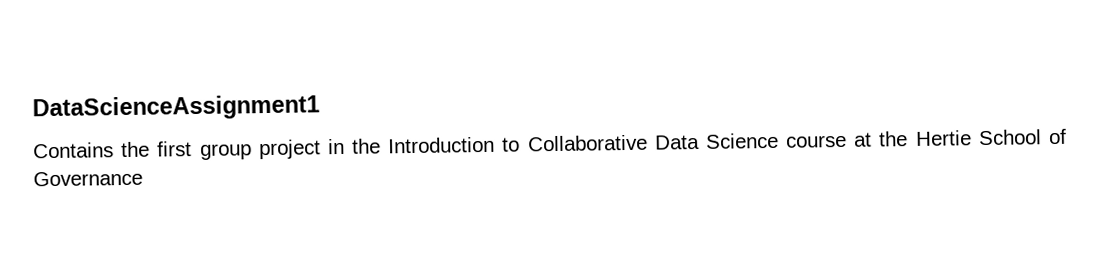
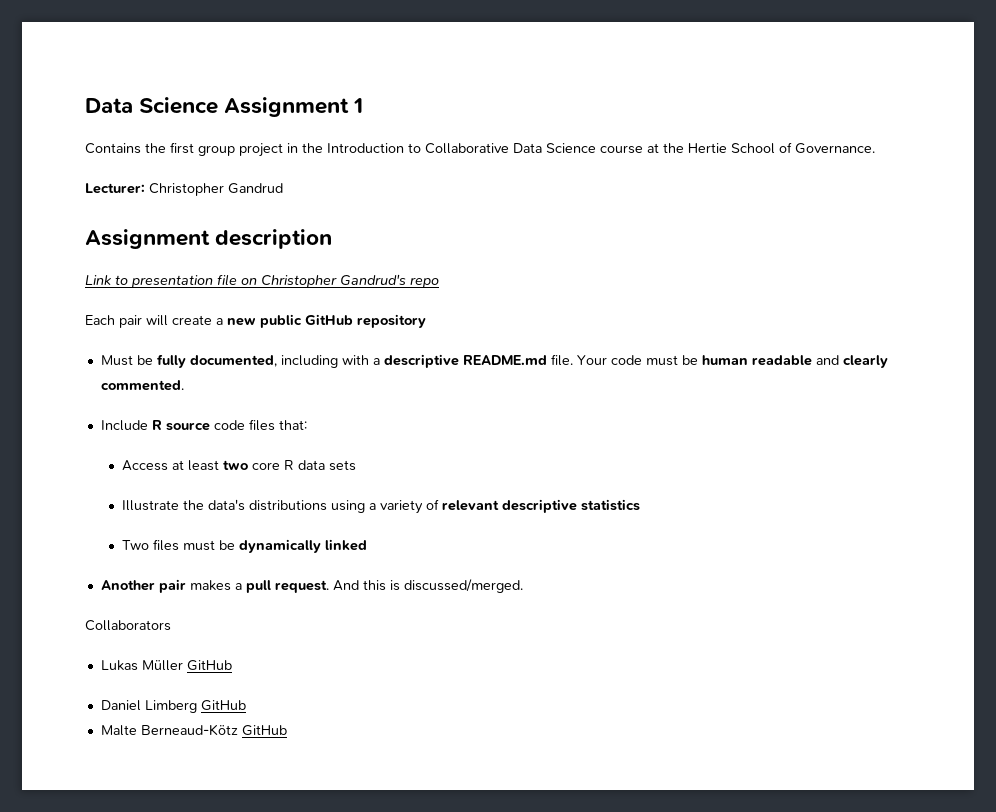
- DataScienceAssignment1
+ Data Science Assignment 1
- Contains the first group project in the Introduction to Collaborative Data Science course at the Hertie School of Governance
+ Contains the first group project in the Introduction to Collaborative Data Science course at the Hertie School of Governance.
+ Lecturer: Christopher Gandrud
+ Assignment description
+ Link to presentation file on Christopher Gandrud's repo
+ Each pair will create a new public GitHub repository
+ Must be fully documented, including with a descriptive README.md file. Your code must be human readable and clearly commented.
+ Include R source code files that:
+ Access at least two core R data sets
+ Illustrate the data's distributions using a variety of relevant descriptive statistics
+ Two files must be dynamically linked
+ Another pair makes a pull request. And this is discussed/merged.
+ Collaborators
+ Lukas Müller GitHub
+ Daniel Limberg GitHub
+ Malte Berneaud-Kötz GitHub

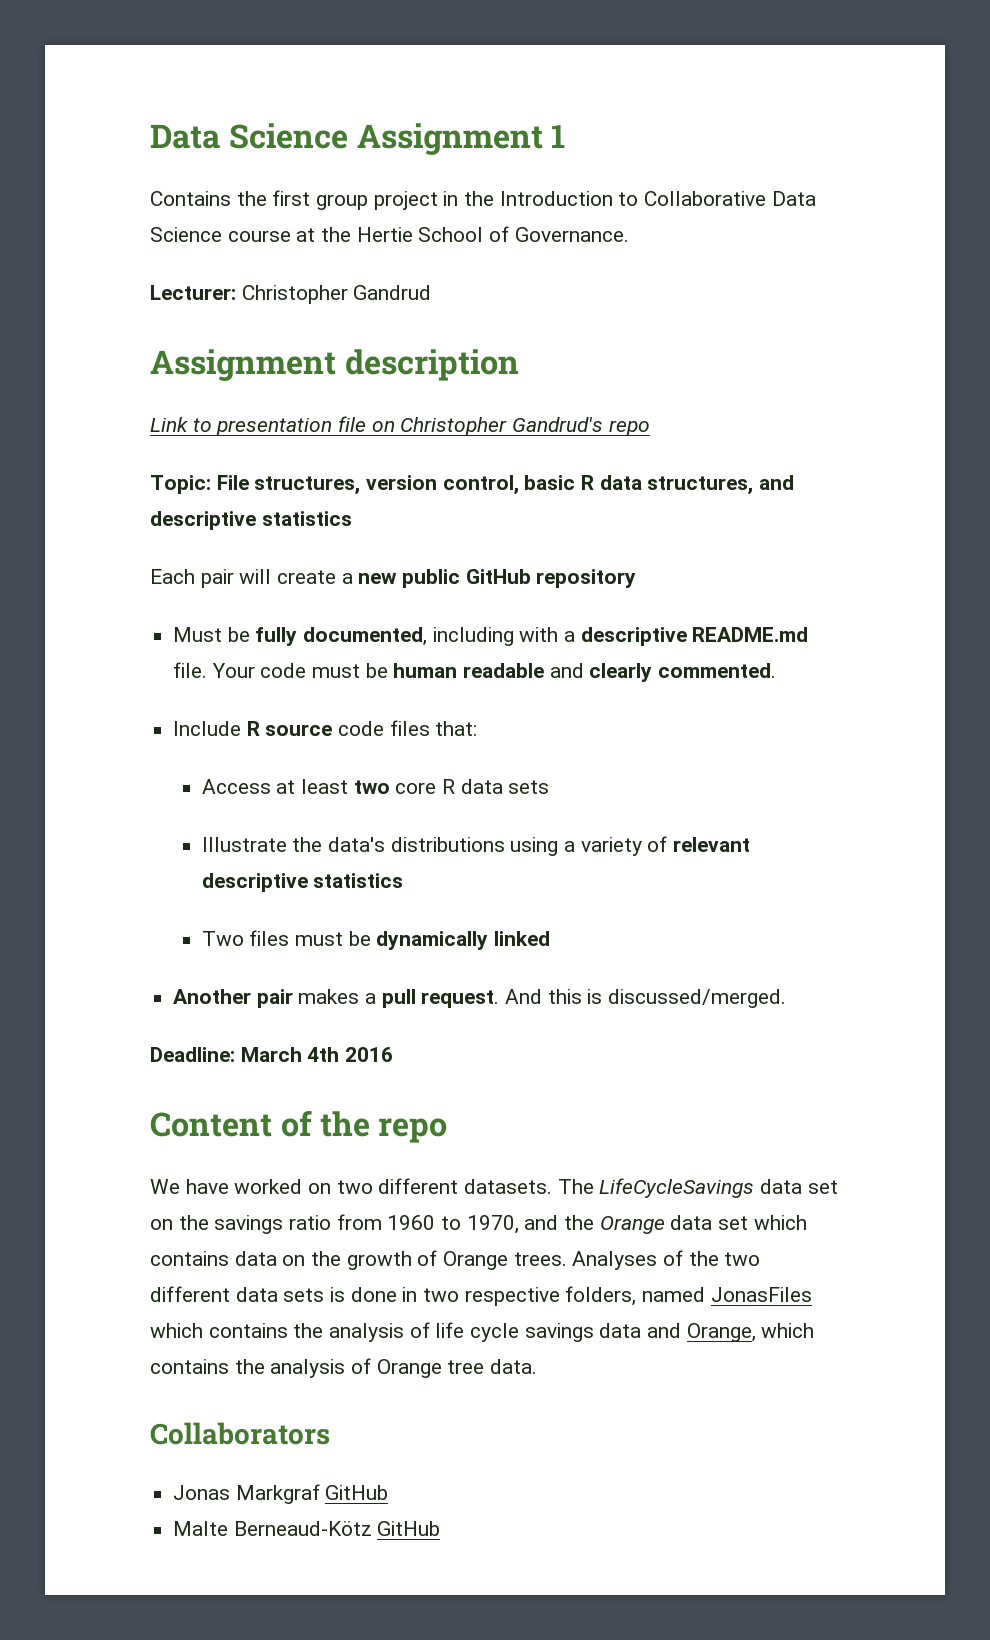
+ Topic: File structures, version control, basic R data structures, and descriptive statistics
+ Deadline: March 4th 2016
+ Content of the repo
+ We have worked on two different datasets. The LifeCycleSavings data set on the savings ratio from 1960 to 1970, and the Orange data set which contains data on the growth of Orange trees. Analyses of the two different data sets is done in two respective folders, named JonasFiles which contains the analysis of life cycle savings data and Orange, which contains the analysis of Orange tree data.
  Collaborators
- Lukas Müller GitHub
- Daniel Limberg GitHub
+ Jonas Markgraf GitHub

